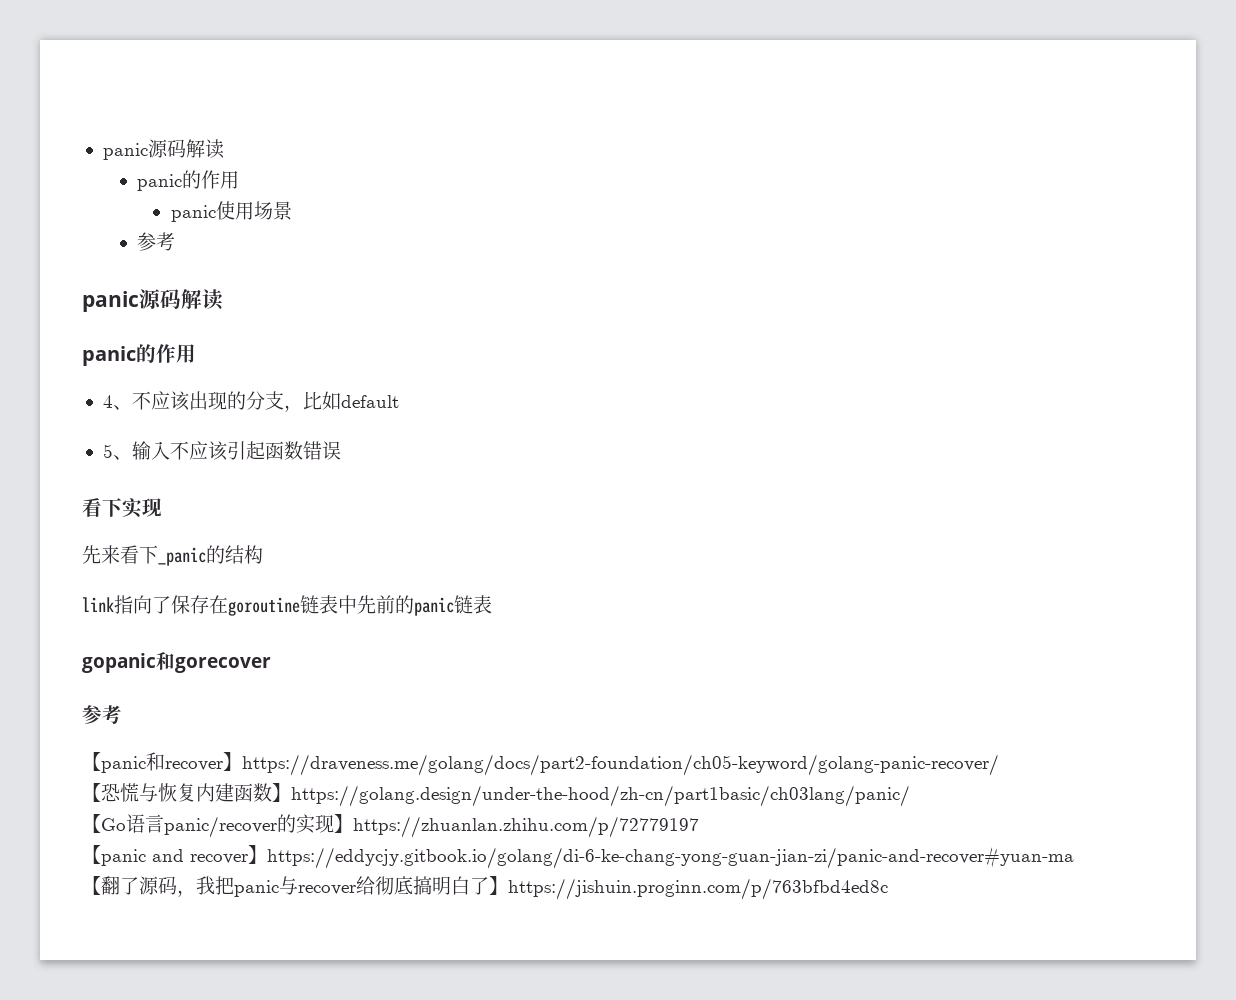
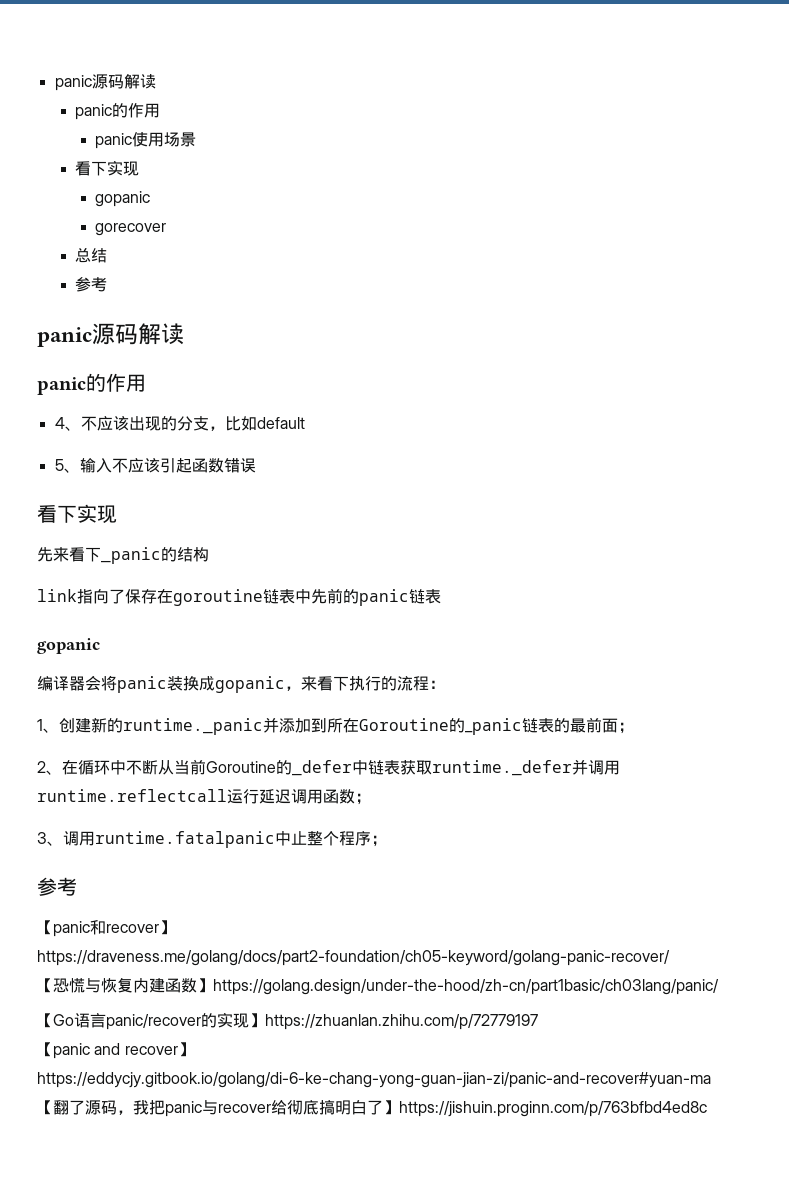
  panic使用场景
+ 看下实现
+ gopanic
+ gorecover
+ 总结
  link指向了保存在goroutine链表中先前的panic链表
- gopanic和gorecover
+ gopanic
+ 编译器会将panic装换成gopanic，来看下执行的流程：
+ 1、创建新的runtime._panic并添加到所在Goroutine的_panic链表的最前面；
+ 2、在循环中不断从当前Goroutine的_defer中链表获取runtime._defer并调用runtime.reflectcall运行延迟调用函数；
+ 3、调用runtime.fatalpanic中止整个程序；

